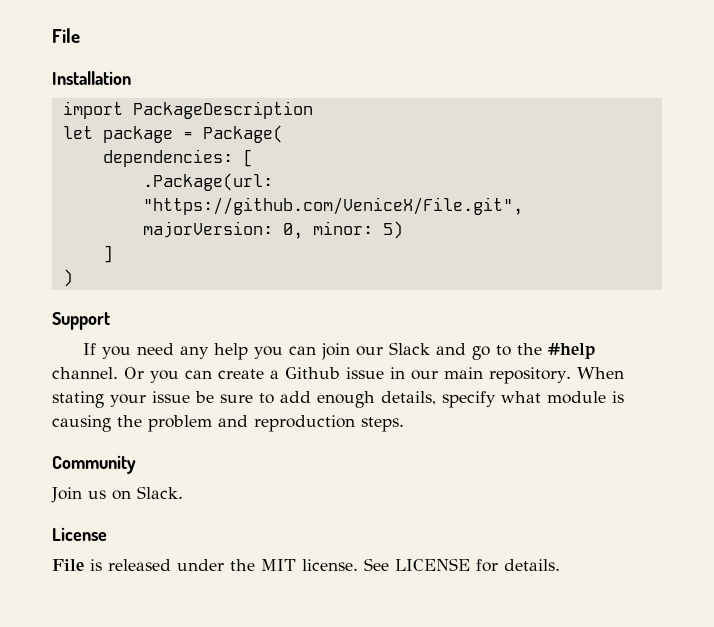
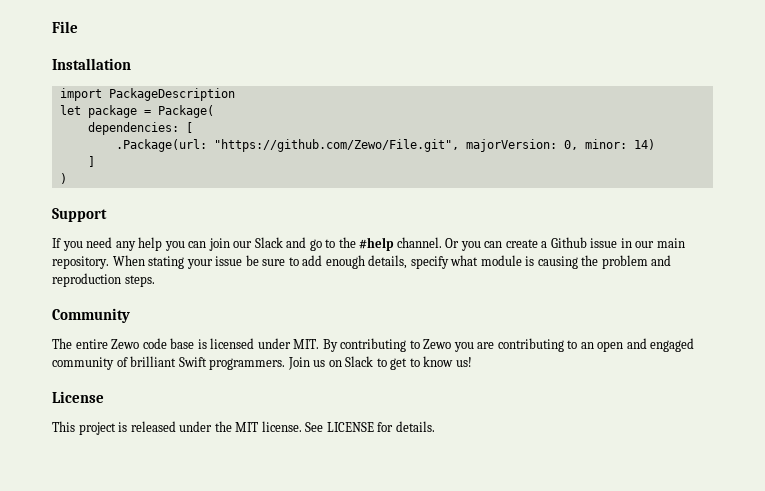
- .Package(url: "https://github.com/VeniceX/File.git", majorVersion: 0, minor: 5)
+ .Package(url: "https://github.com/Zewo/File.git", majorVersion: 0, minor: 14)
- Join us on Slack.
+ The entire Zewo code base is licensed under MIT. By contributing to Zewo you are contributing to an open and engaged community of brilliant Swift programmers. Join us on Slack to get to know us!
- File is released under the MIT license.
+ This project is released under the MIT license.

